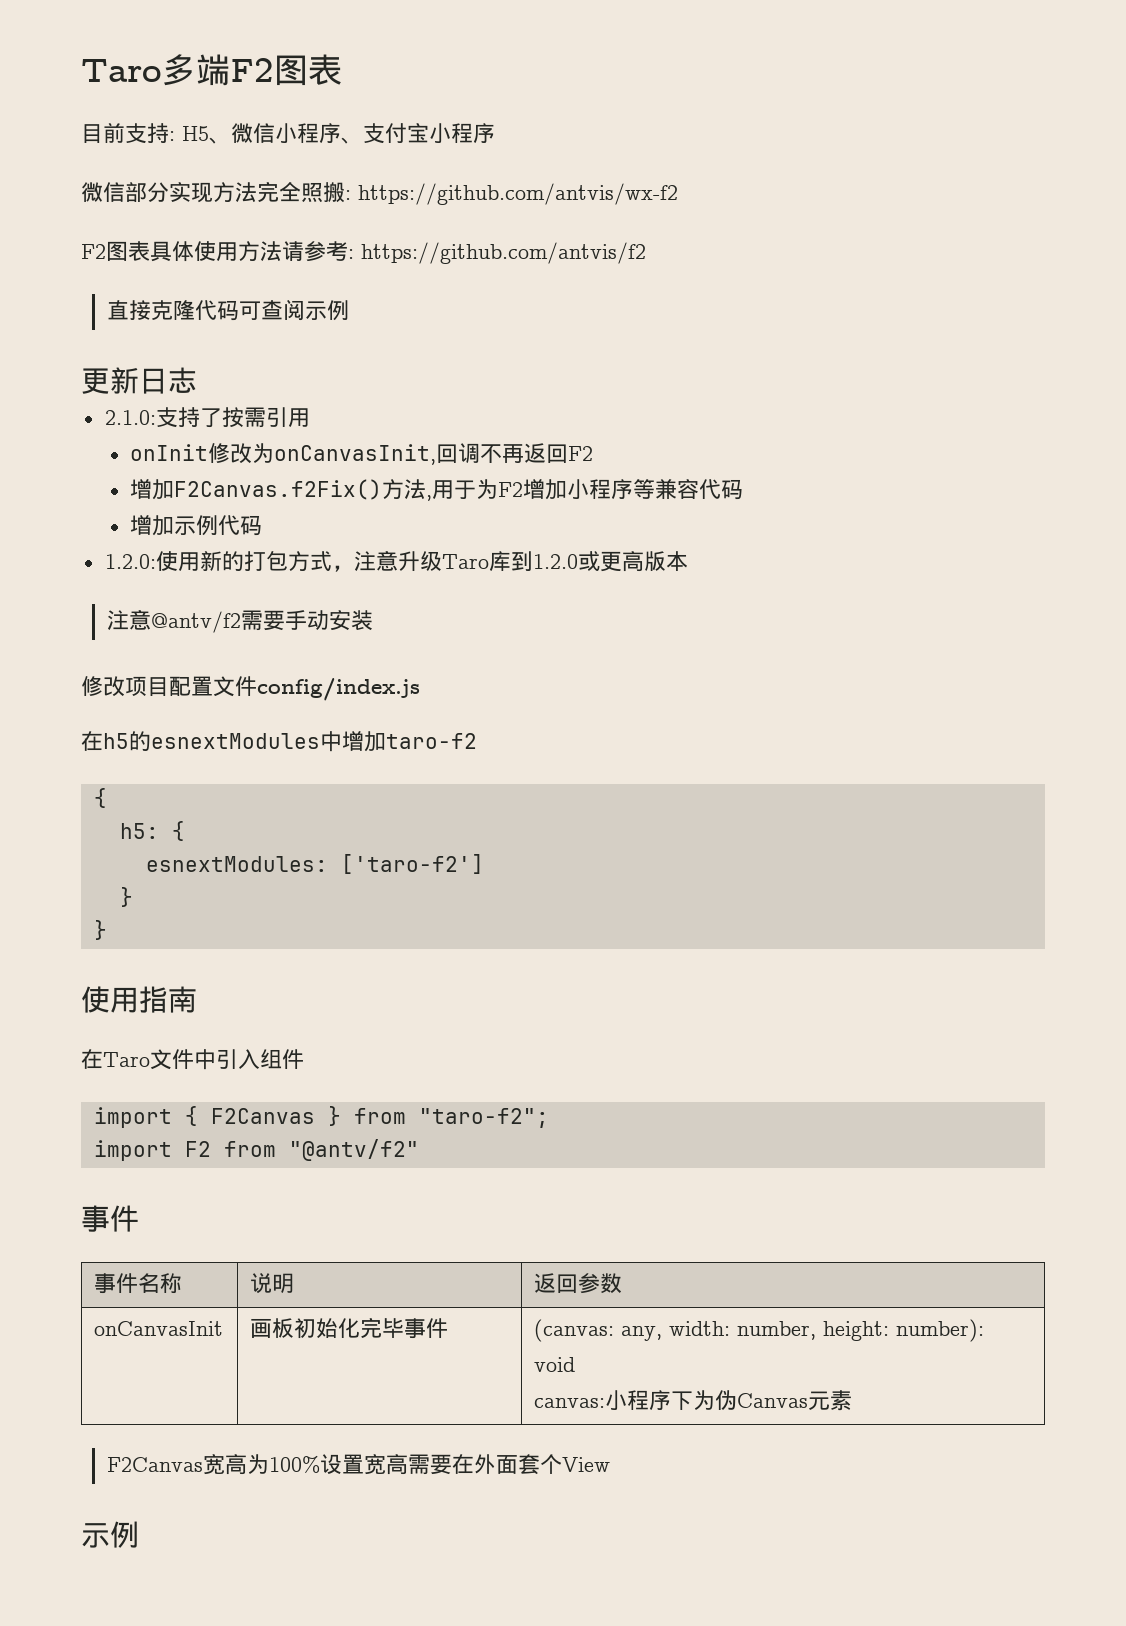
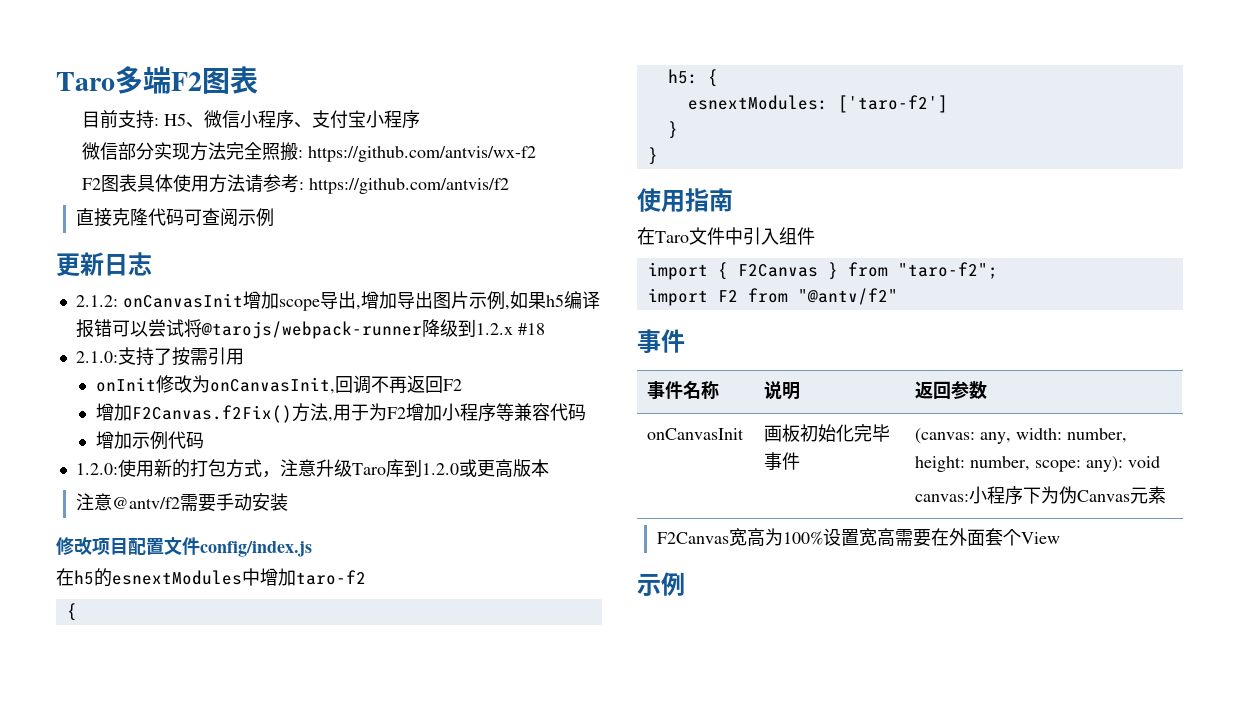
+ 2.1.2: onCanvasInit增加scope导出,增加导出图片示例,如果h5编译报错可以尝试将@tarojs/webpack-runner降级到1.2.x #18
- onCanvasInit | 画板初始化完毕事件 | (canvas: any, width: number, height: number): void
+ onCanvasInit | 画板初始化完毕事件 | (canvas: any, width: number, height: number, scope: any): void

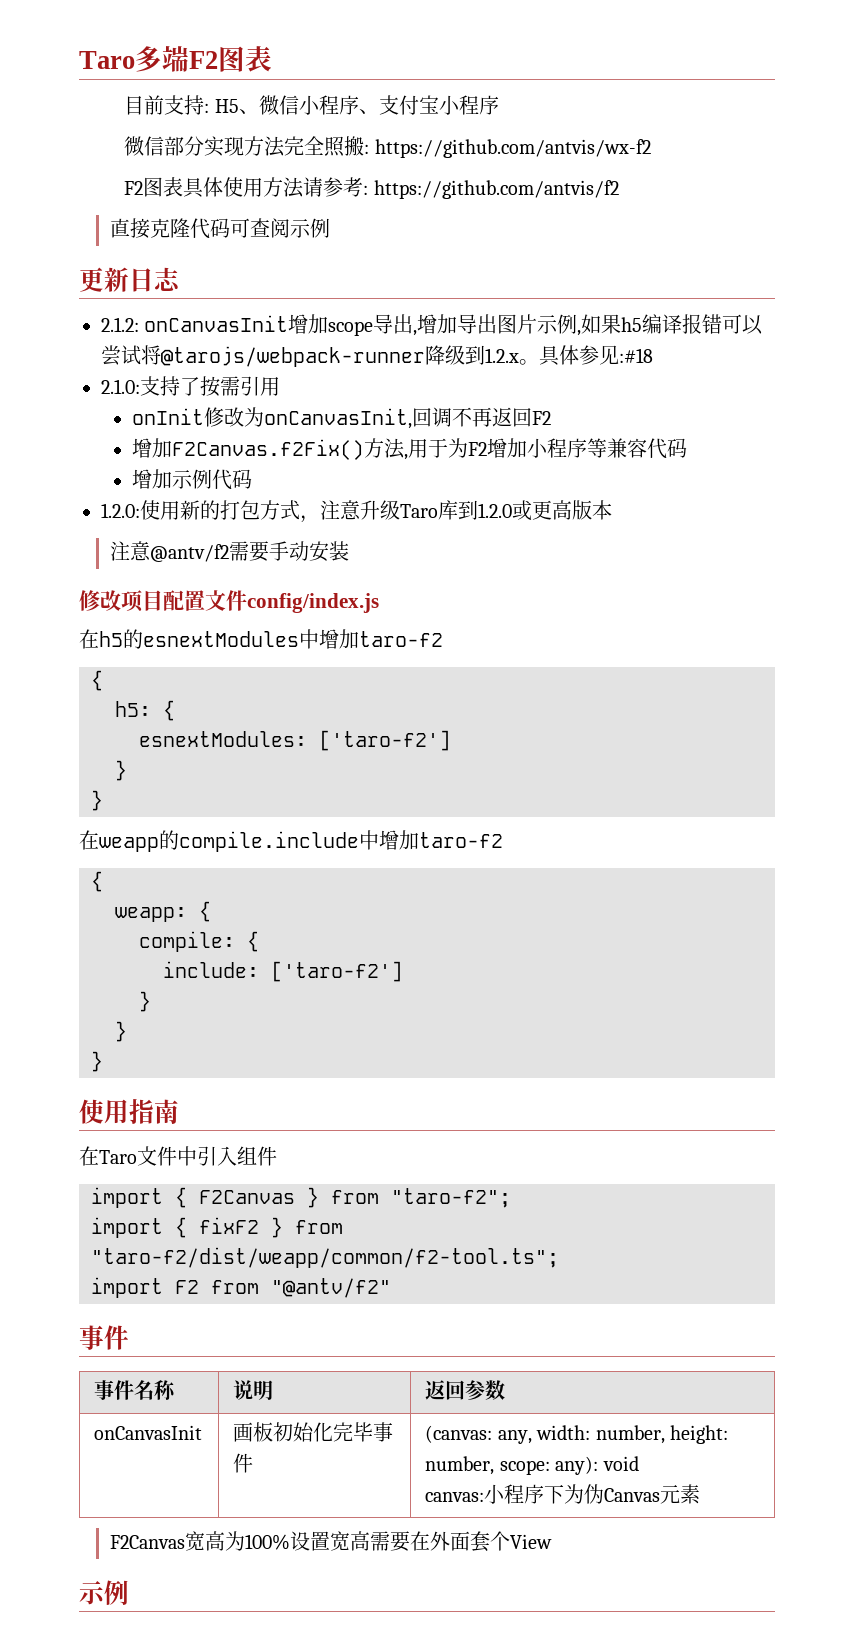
- 2.1.2: onCanvasInit增加scope导出,增加导出图片示例,如果h5编译报错可以尝试将@tarojs/webpack-runner降级到1.2.x #18
+ 2.1.2: onCanvasInit增加scope导出,增加导出图片示例,如果h5编译报错可以尝试将@tarojs/webpack-runner降级到1.2.x。具体参见:#18
+ 在weapp的compile.include中增加taro-f2
+ {
+ weapp: {
+ compile: {
+ include: ['taro-f2']
+ }
+ }
+ }
+ import { fixF2 } from "taro-f2/dist/weapp/common/f2-tool.ts";

